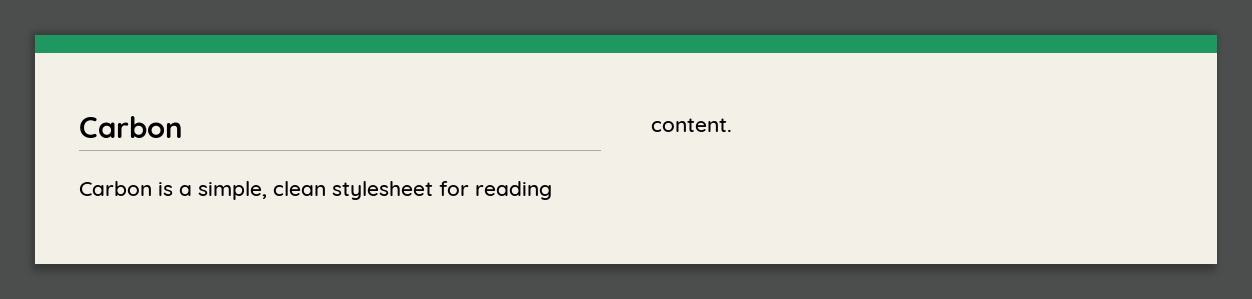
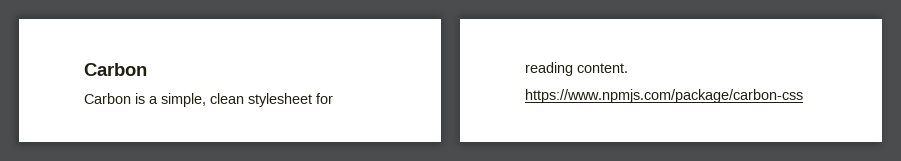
+ https://www.npmjs.com/package/carbon-css

